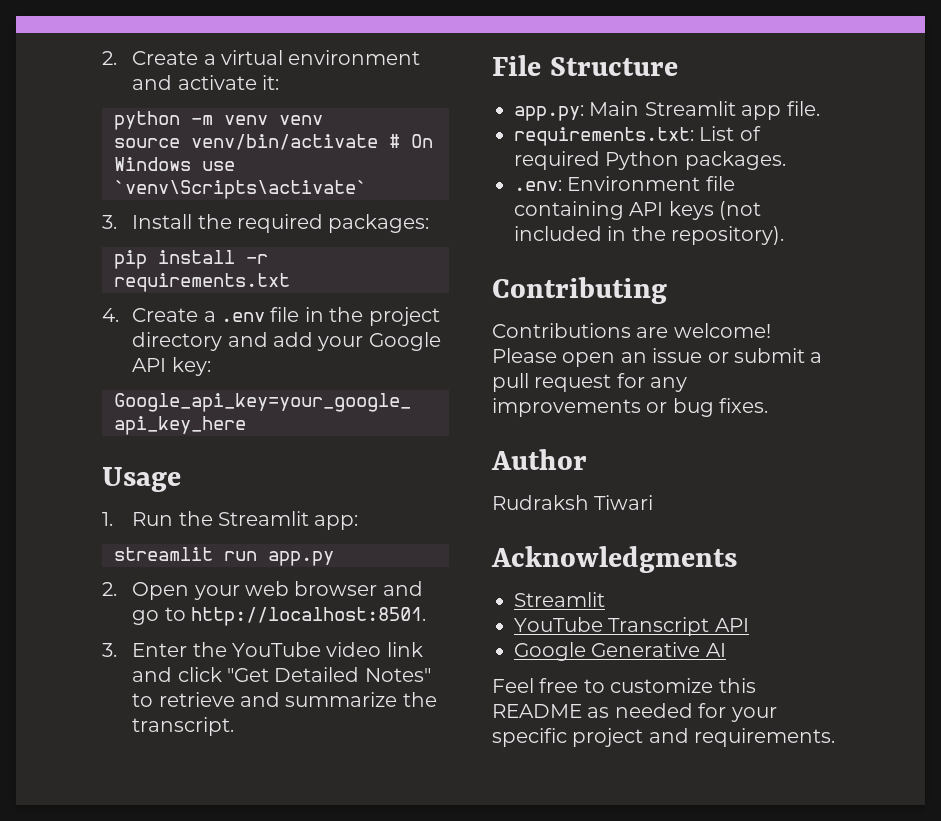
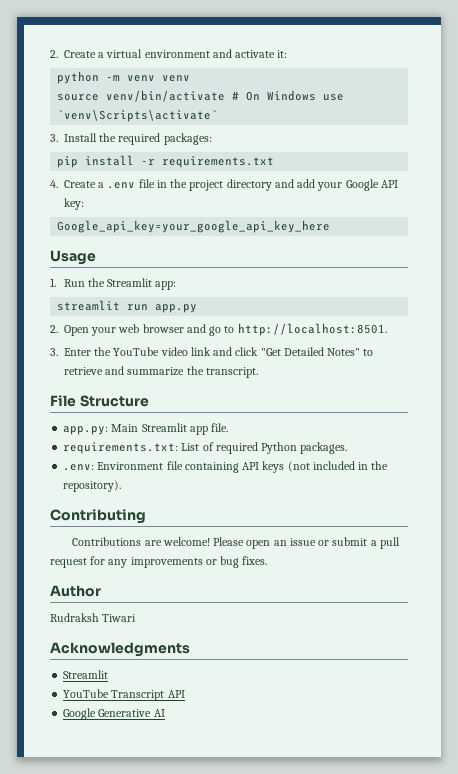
- Feel free to customize this README as needed for your specific project and requirements.

